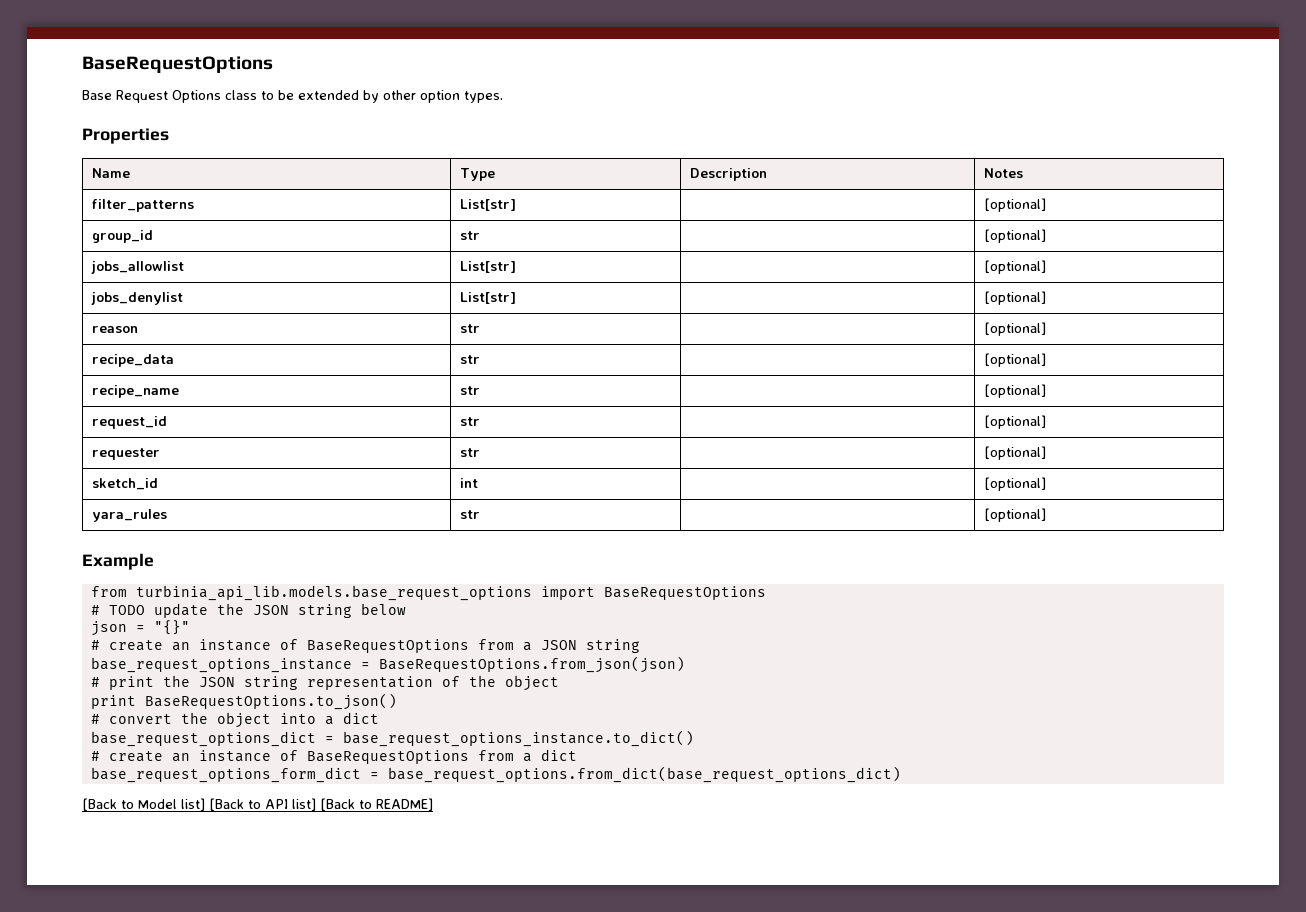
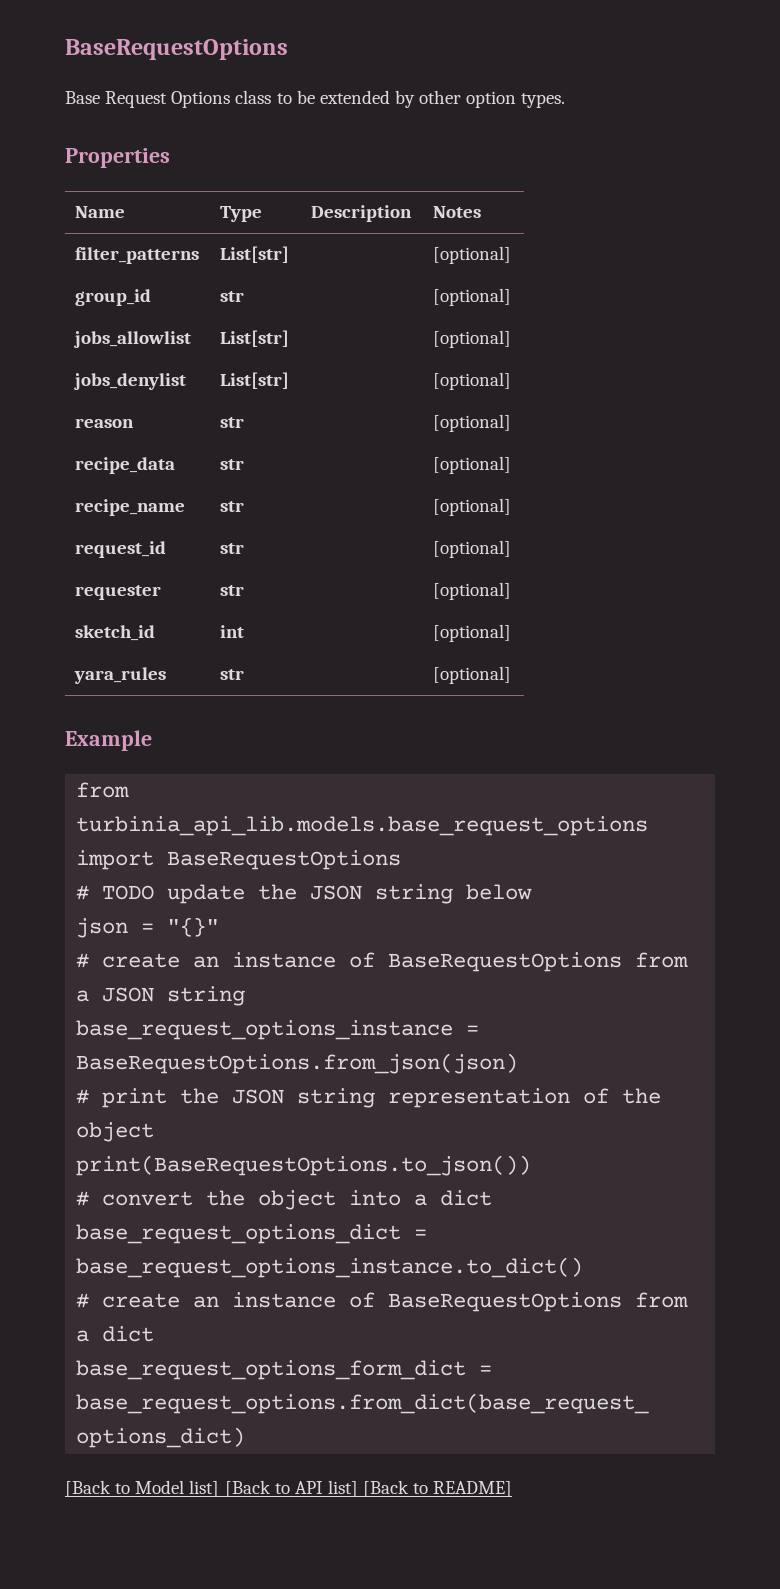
- print BaseRequestOptions.to_json()
+ print(BaseRequestOptions.to_json())

